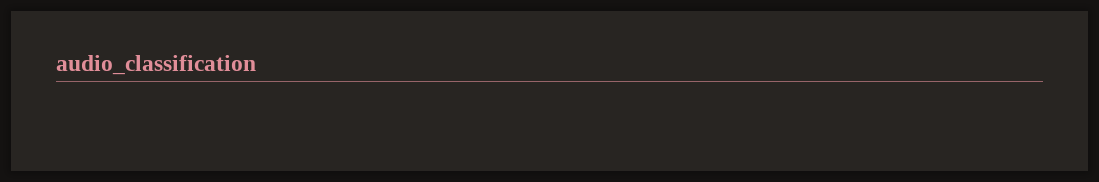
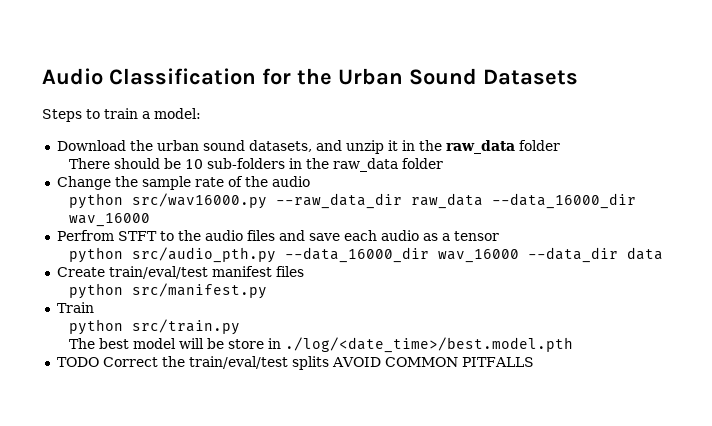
- audio_classification
+ Audio Classification for the Urban Sound Datasets
+ Steps to train a model:
+ Download the urban sound datasets, and unzip it in the raw_data folder
+ There should be 10 sub-folders in the raw_data folder
+ Change the sample rate of the audio
+ python src/wav16000.py --raw_data_dir raw_data --data_16000_dir wav_16000
+ Perfrom STFT to the audio files and save each audio as a tensor
+ python src/audio_pth.py --data_16000_dir wav_16000 --data_dir data
+ Create train/eval/test manifest files
+ python src/manifest.py
+ Train
+ python src/train.py
+ The best model will be store in ./log/<date_time>/best.model.pth
+ TODO Correct the train/eval/test splits AVOID COMMON PITFALLS

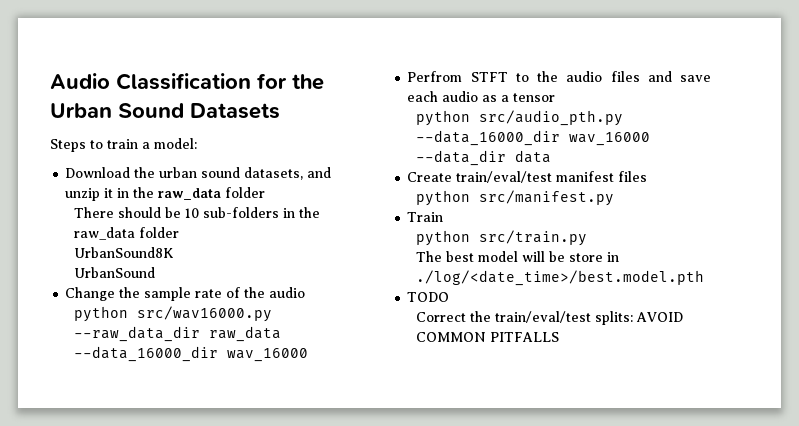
+ UrbanSound8K
+ UrbanSound
- TODO Correct the train/eval/test splits AVOID COMMON PITFALLS
+ TODO
+ Correct the train/eval/test splits: AVOID COMMON PITFALLS

